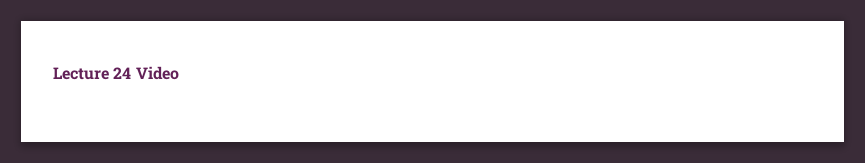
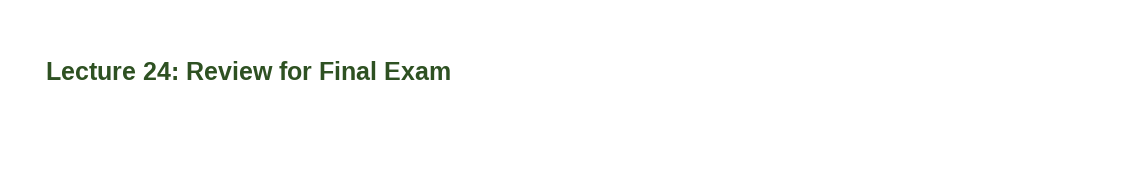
- Lecture 24 Video
+ Lecture 24: Review for Final Exam

